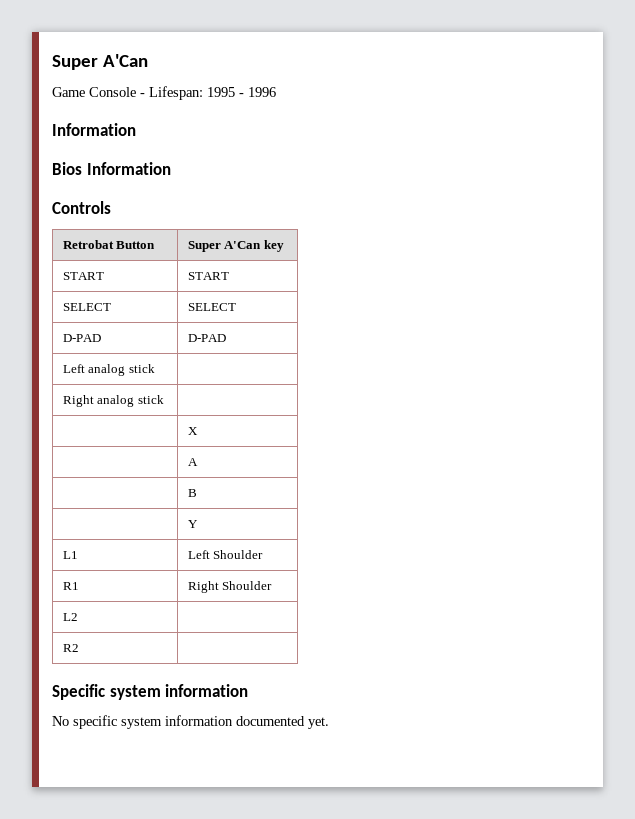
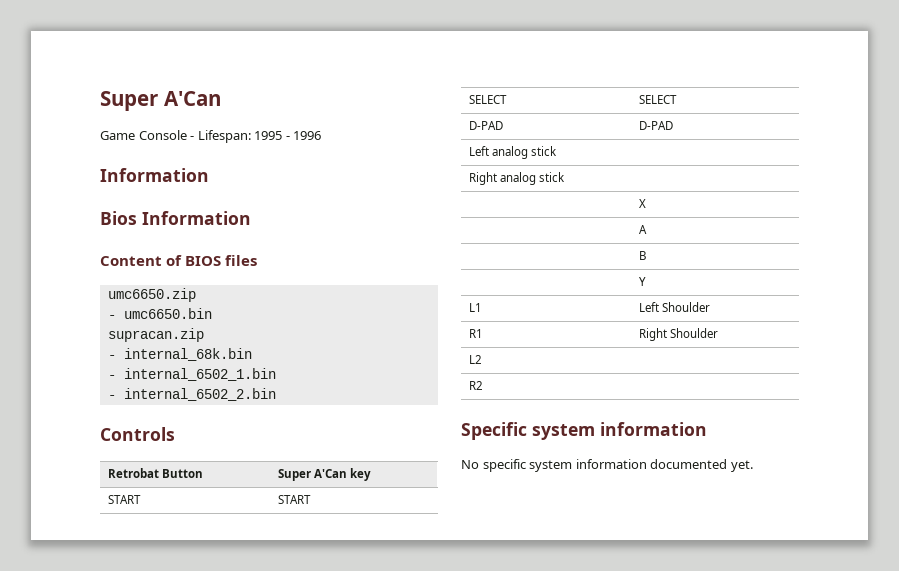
+ Content of BIOS files
+ umc6650.zip
+ - umc6650.bin
+ supracan.zip
+ - internal_68k.bin
+ - internal_6502_1.bin
+ - internal_6502_2.bin

